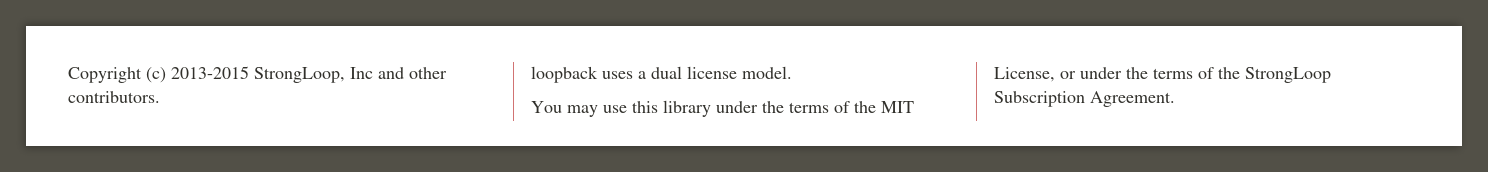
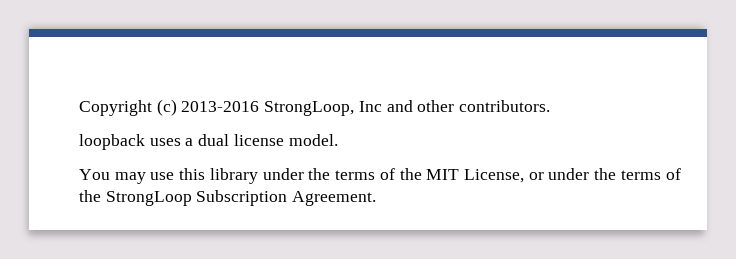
- Copyright (c) 2013-2015 StrongLoop, Inc and other contributors.
+ Copyright (c) 2013-2016 StrongLoop, Inc and other contributors.

